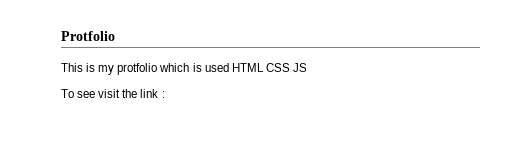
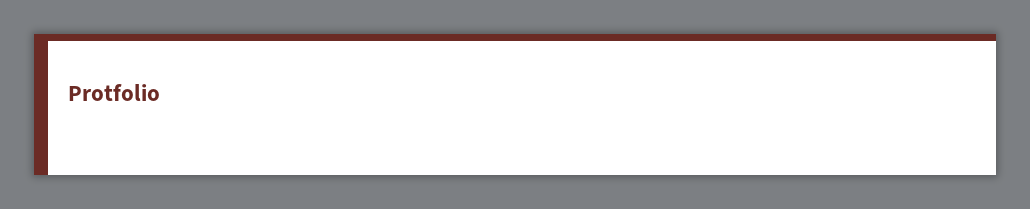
- This is my protfolio which is used HTML CSS JS
- To see visit the link :

